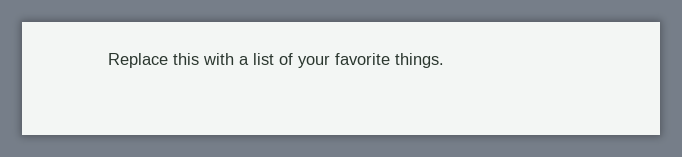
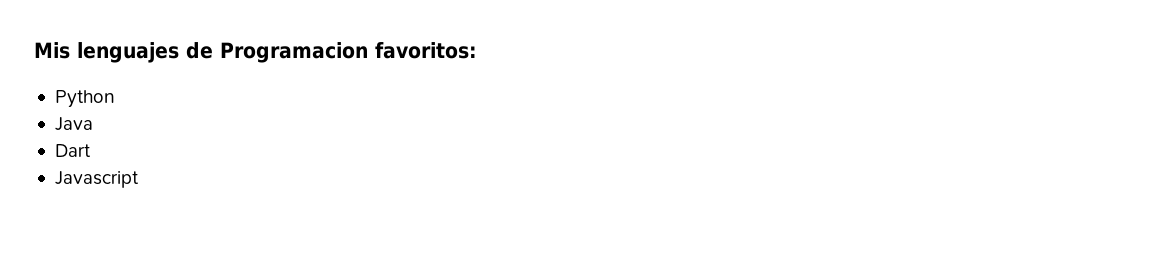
- Replace this with a list of your favorite things.
+ Mis lenguajes de Programacion favoritos:
+ Python
+ Java
+ Dart
+ Javascript

